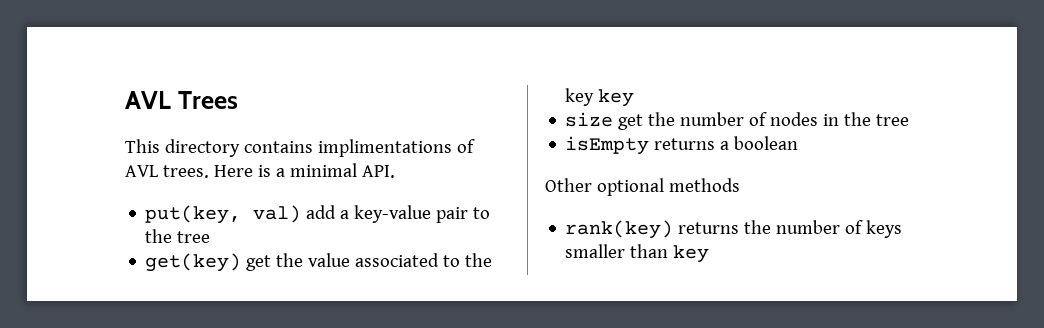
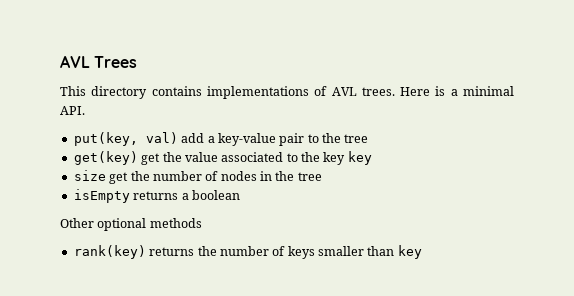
- This directory contains implimentations of AVL trees.
+ This directory contains implementations of AVL trees.

